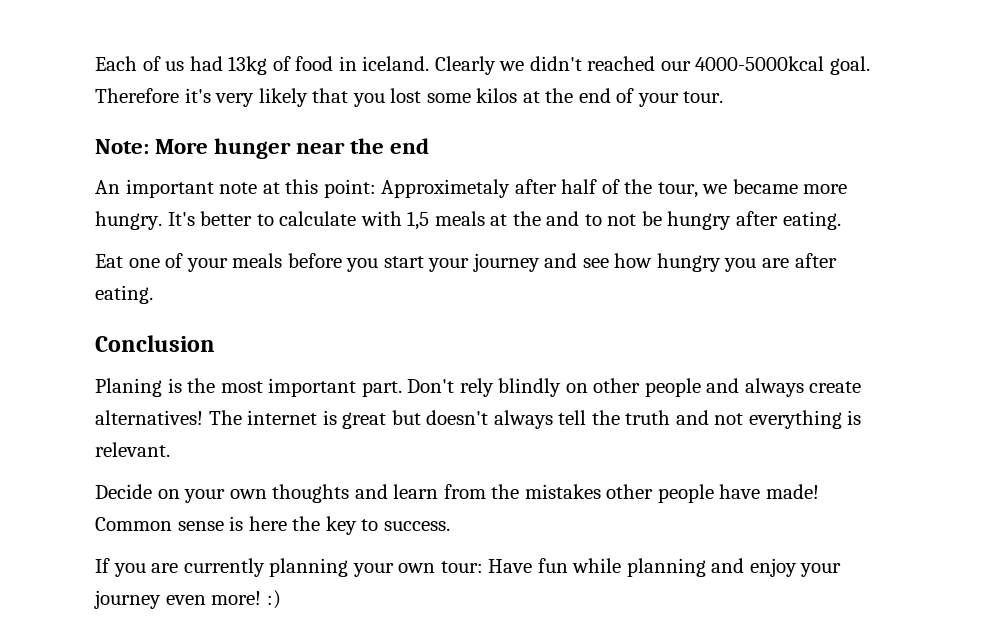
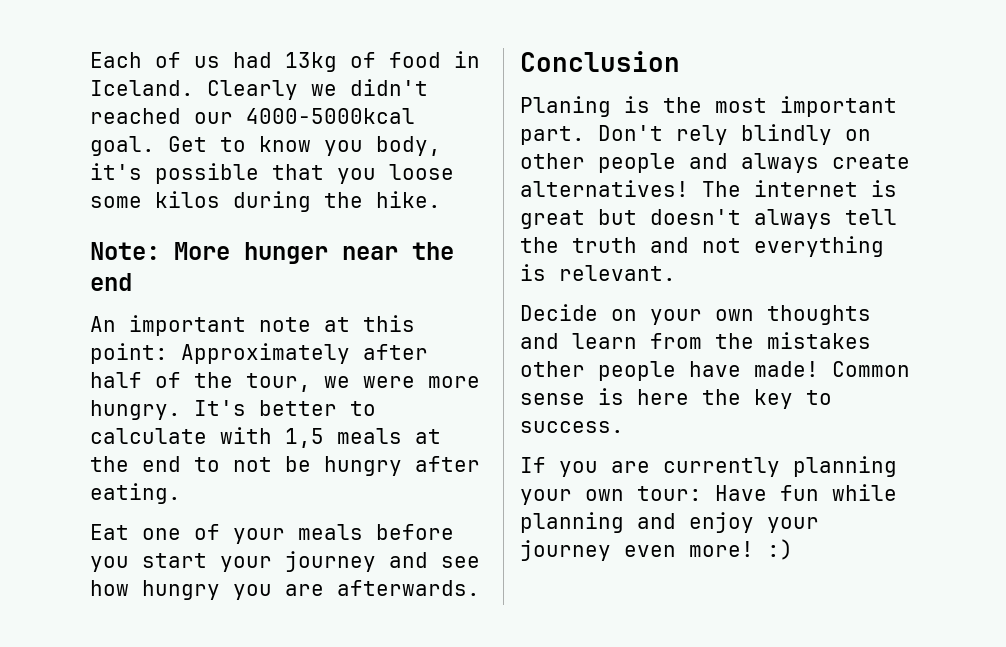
- Each of us had 13kg of food in iceland.
+ Each of us had 13kg of food in Iceland.
- Therefore it's very likely that you lost some kilos at the end of your tour.
+ Get to know you body, it's possible that you loose some kilos during the hike.
- An important note at this point: Approximetaly after half of the tour, we became more hungry.
+ An important note at this point: Approximately after half of the tour, we were more hungry.
- It's better to calculate with 1,5 meals at the and to not be hungry after eating.
+ It's better to calculate with 1,5 meals at the end to not be hungry after eating.
- Eat one of your meals before you start your journey and see how hungry you are after eating.
+ Eat one of your meals before you start your journey and see how hungry you are afterwards.

